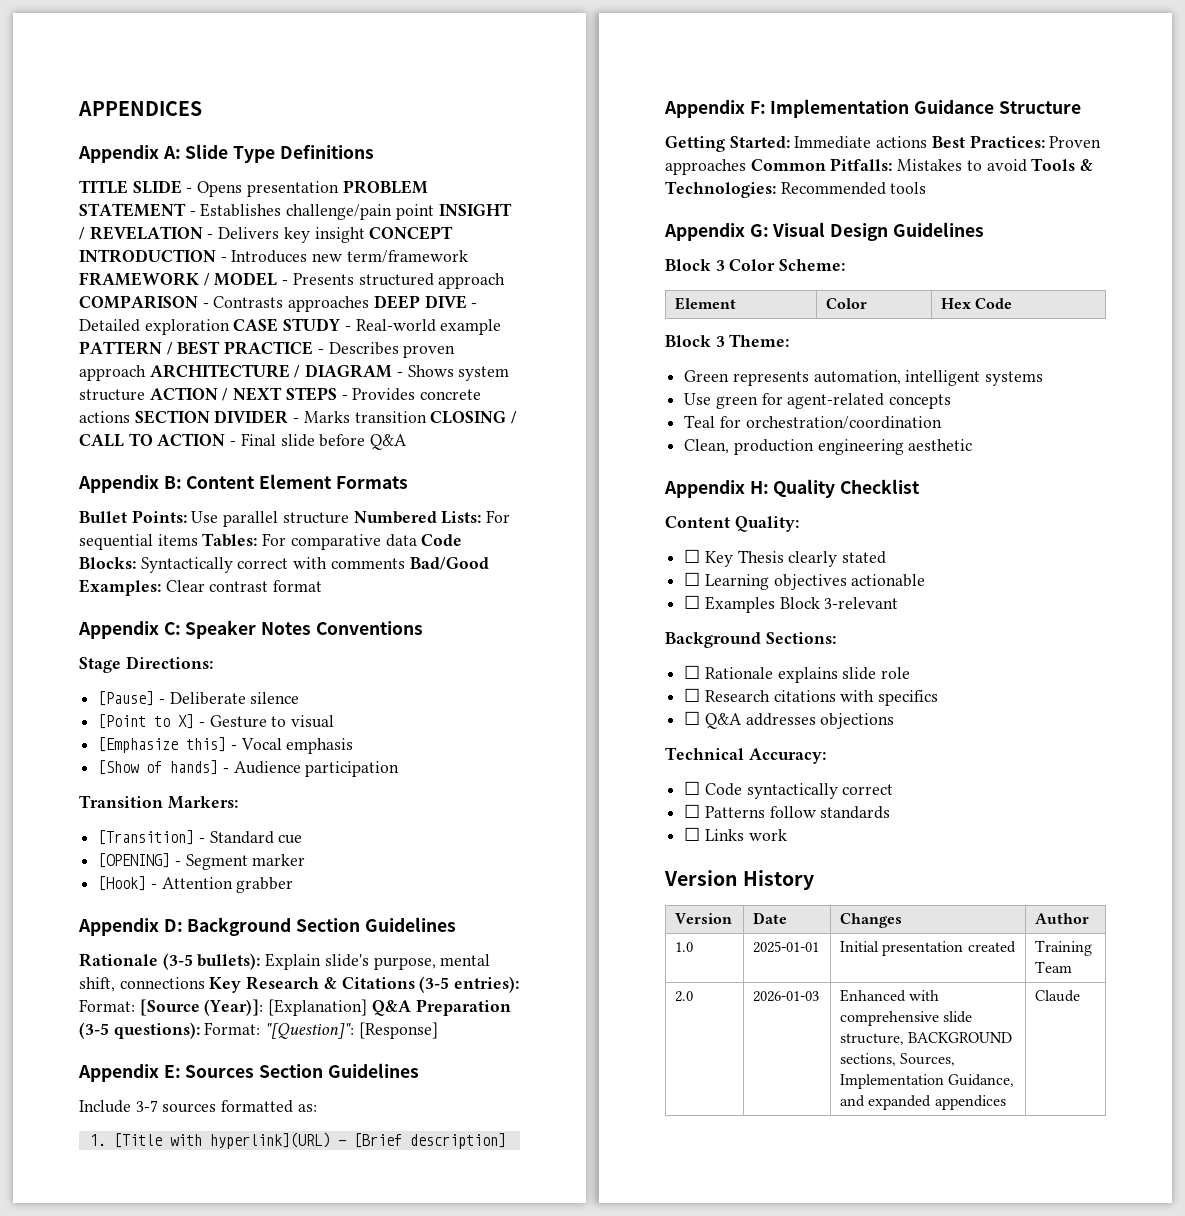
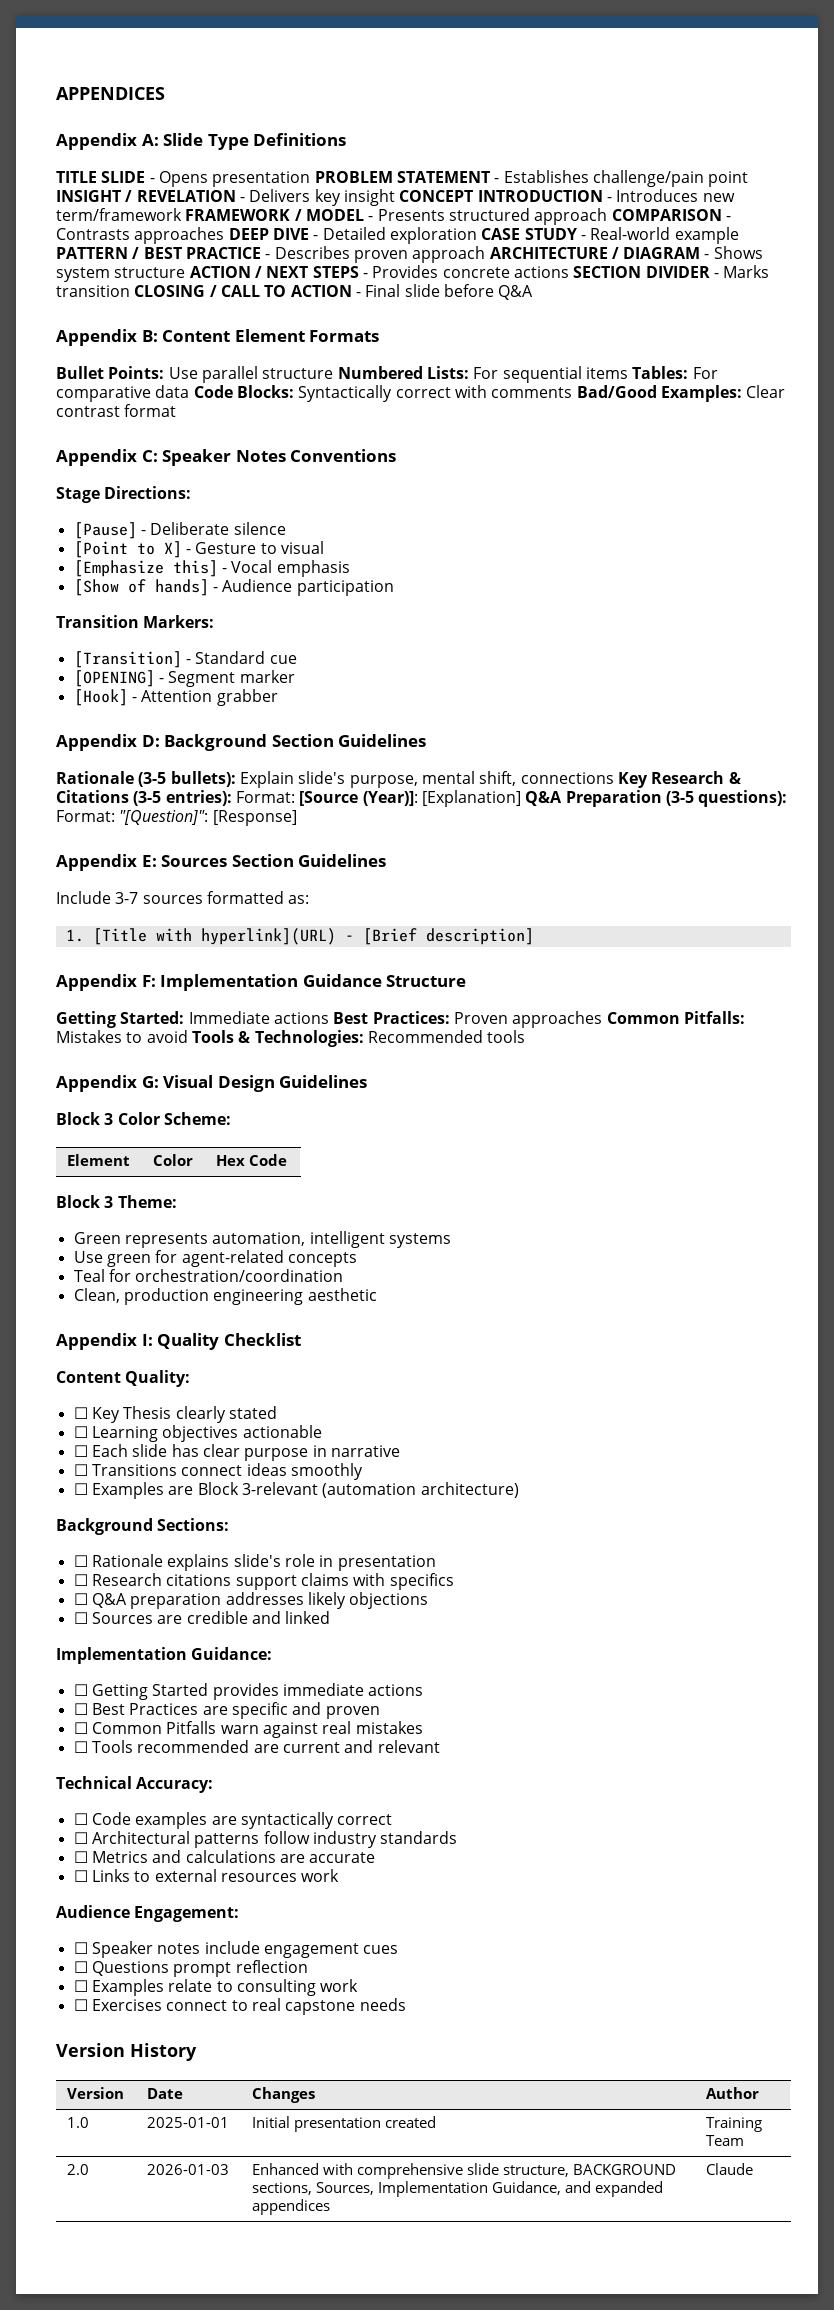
- Appendix H: Quality Checklist
+ Appendix I: Quality Checklist
- ☐ Examples Block 3-relevant
+ ☐ Each slide has clear purpose in narrative
+ ☐ Transitions connect ideas smoothly
+ ☐ Examples are Block 3-relevant (automation architecture)
- ☐ Rationale explains slide role
+ ☐ Rationale explains slide's role in presentation
- ☐ Research citations with specifics
+ ☐ Research citations support claims with specifics
- ☐ Q&A addresses objections
+ ☐ Q&A preparation addresses likely objections
+ ☐ Sources are credible and linked
+ Implementation Guidance:
+ ☐ Getting Started provides immediate actions
+ ☐ Best Practices are specific and proven
+ ☐ Common Pitfalls warn against real mistakes
+ ☐ Tools recommended are current and relevant
- ☐ Code syntactically correct
+ ☐ Code examples are syntactically correct
- ☐ Patterns follow standards
- ☐ Links work
+ ☐ Architectural patterns follow industry standards
+ ☐ Metrics and calculations are accurate
+ ☐ Links to external resources work
+ Audience Engagement:
+ ☐ Speaker notes include engagement cues
+ ☐ Questions prompt reflection
+ ☐ Examples relate to consulting work
+ ☐ Exercises connect to real capstone needs

